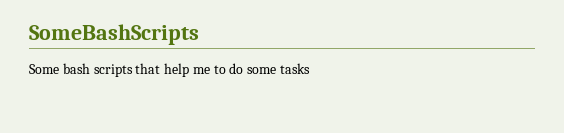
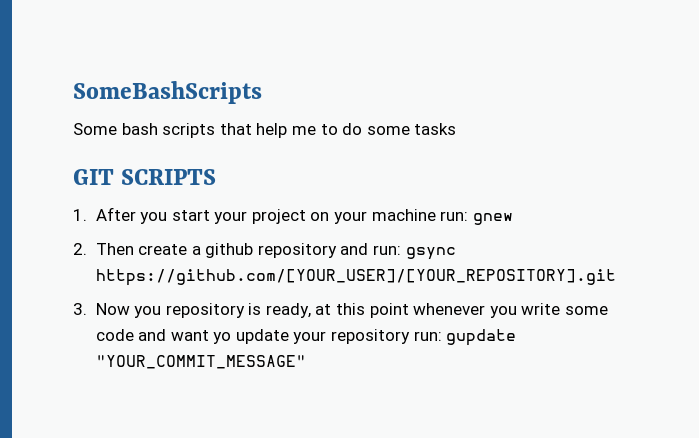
+ GIT SCRIPTS
+ 1. After you start your project on your machine run: gnew
+ 2. Then create a github repository and run: gsync https://github.com/[YOUR_USER]/[YOUR_REPOSITORY].git
+ 3. Now you repository is ready, at this point whenever you write some code and want yo update your repository run: gupdate "YOUR_COMMIT_MESSAGE"

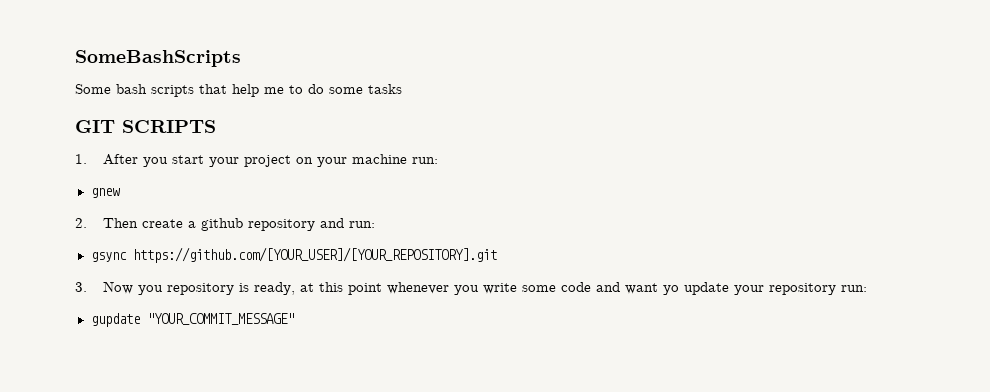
- 1. After you start your project on your machine run: gnew
+ 1. After you start your project on your machine run:
+ gnew
- 2. Then create a github repository and run: gsync https://github.com/[YOUR_USER]/[YOUR_REPOSITORY].git
+ 2. Then create a github repository and run:
+ gsync https://github.com/[YOUR_USER]/[YOUR_REPOSITORY].git
- 3. Now you repository is ready, at this point whenever you write some code and want yo update your repository run: gupdate "YOUR_COMMIT_MESSAGE"
+ 3. Now you repository is ready, at this point whenever you write some code and want yo update your repository run:
+ gupdate "YOUR_COMMIT_MESSAGE"

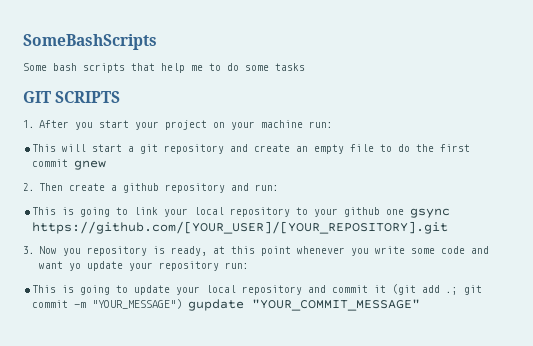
- gnew
+ This will start a git repository and create an empty file to do the first commit gnew
- gsync https://github.com/[YOUR_USER]/[YOUR_REPOSITORY].git
+ This is going to link your local repository to your github one gsync https://github.com/[YOUR_USER]/[YOUR_REPOSITORY].git
- gupdate "YOUR_COMMIT_MESSAGE"
+ This is going to update your local repository and commit it (git add .; git commit -m "YOUR_MESSAGE") gupdate "YOUR_COMMIT_MESSAGE"

